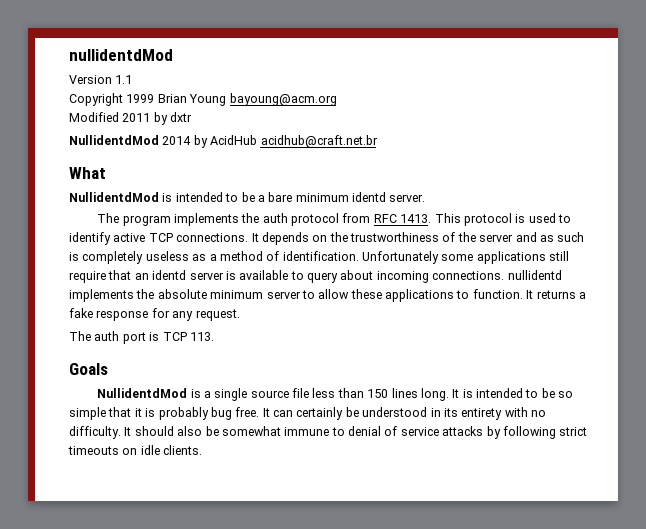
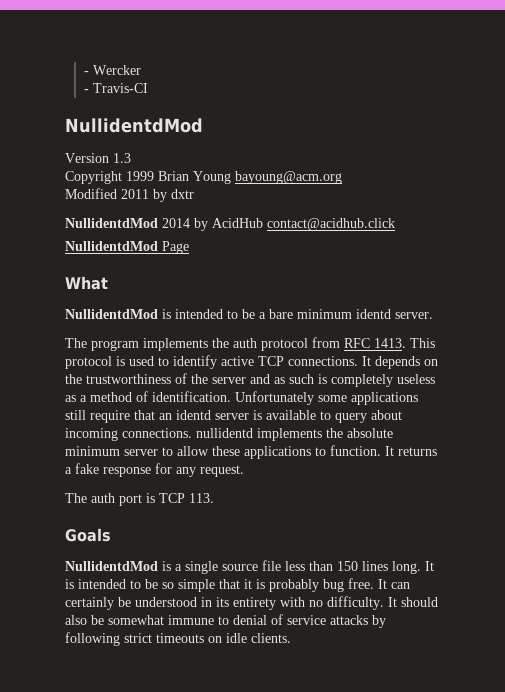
- nullidentdMod
+ - Wercker
+ - Travis-CI
+ NullidentdMod
- Version 1.1
+ Version 1.3
- NullidentdMod 2014 by AcidHub acidhub@craft.net.br
+ NullidentdMod 2014 by AcidHub contact@acidhub.click
+ NullidentdMod Page

